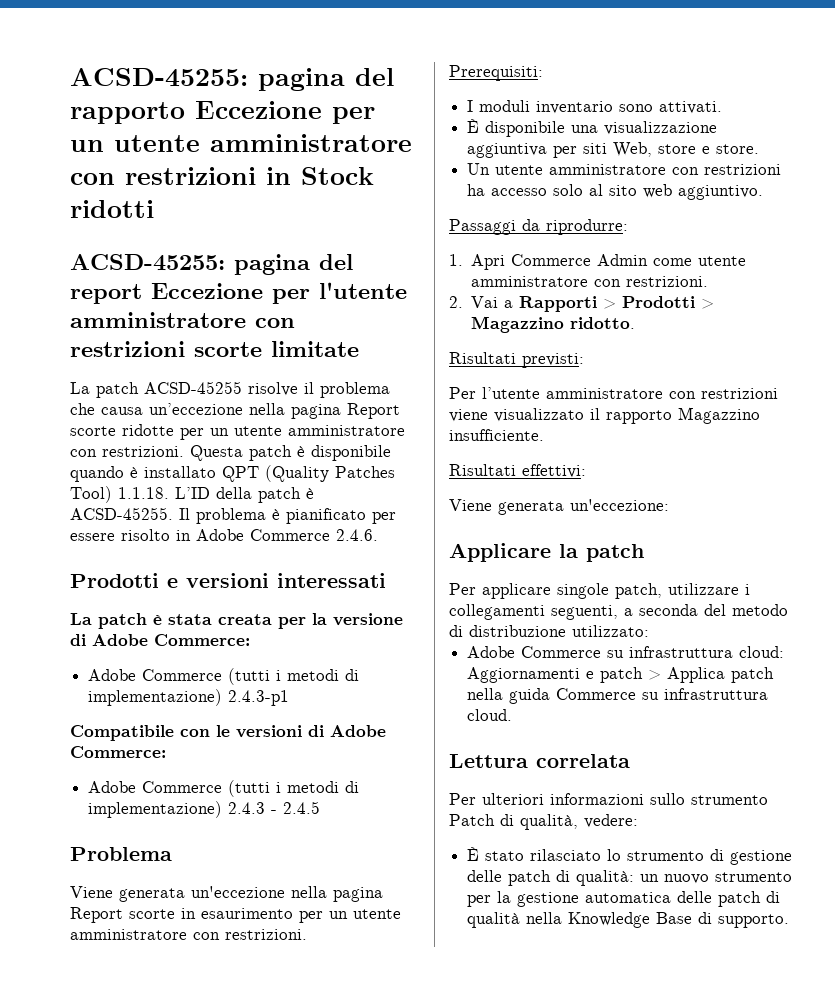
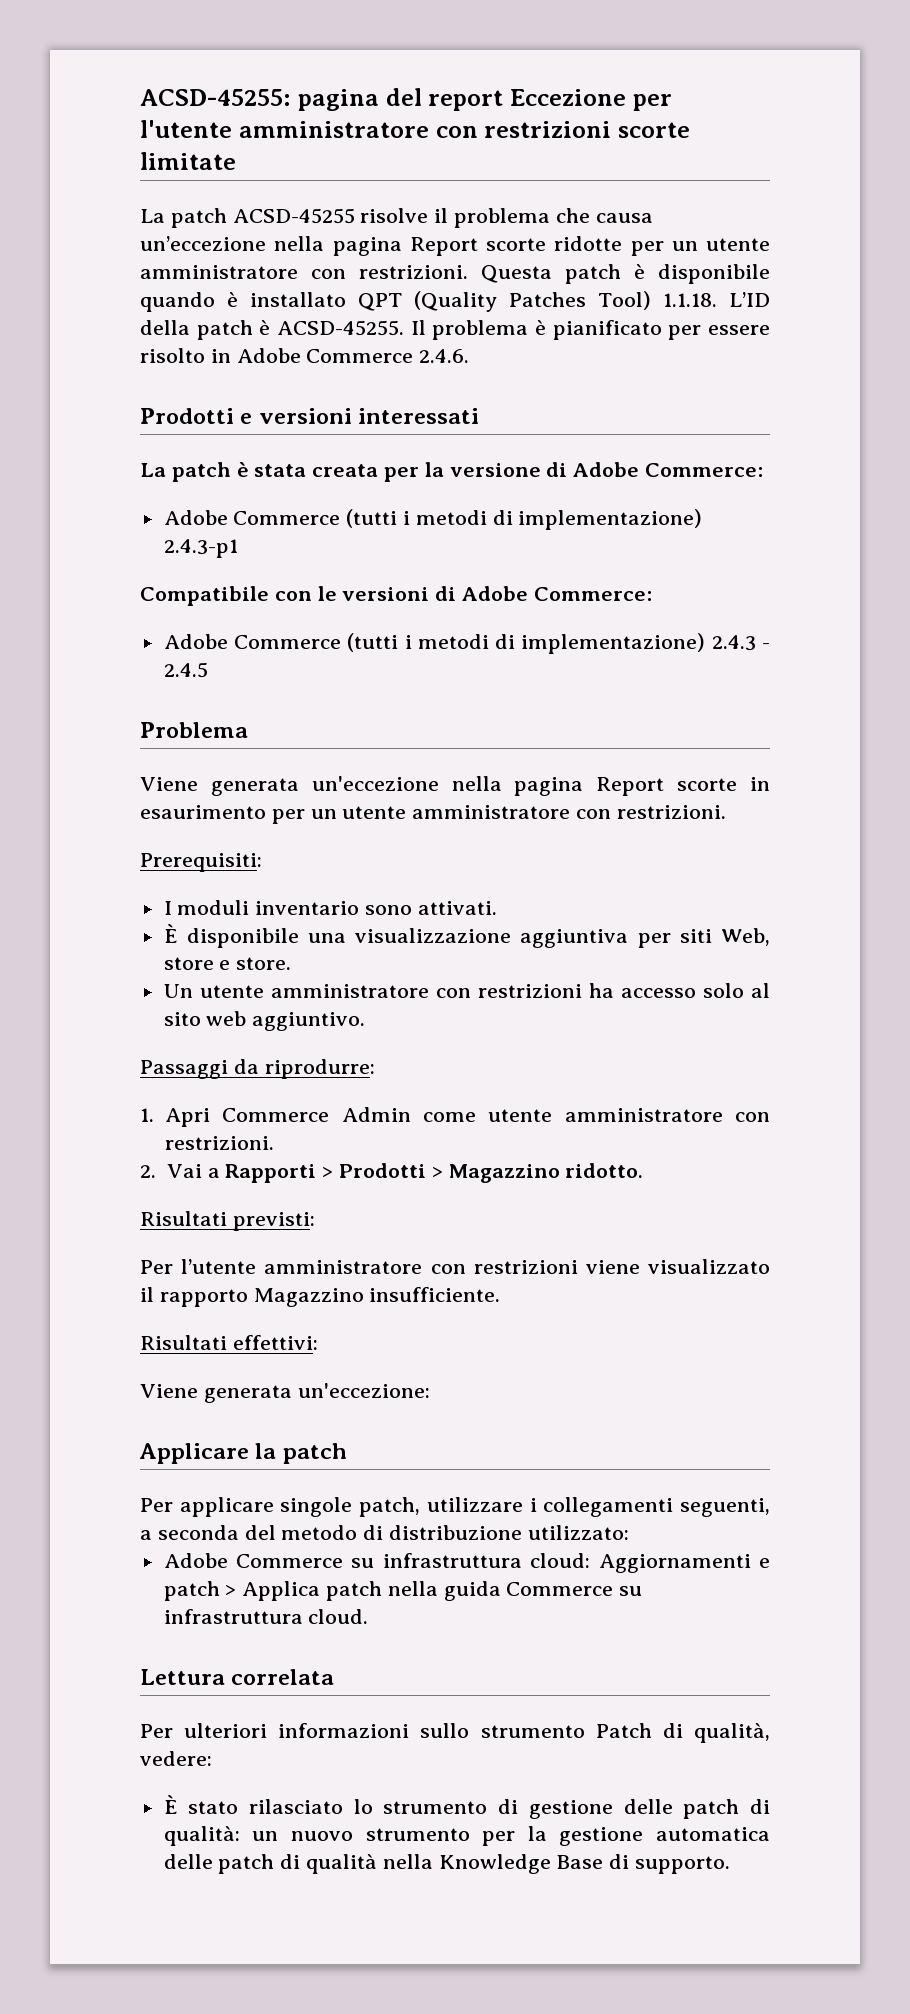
- ACSD-45255: pagina del rapporto Eccezione per un utente amministratore con restrizioni in Stock ridotti

